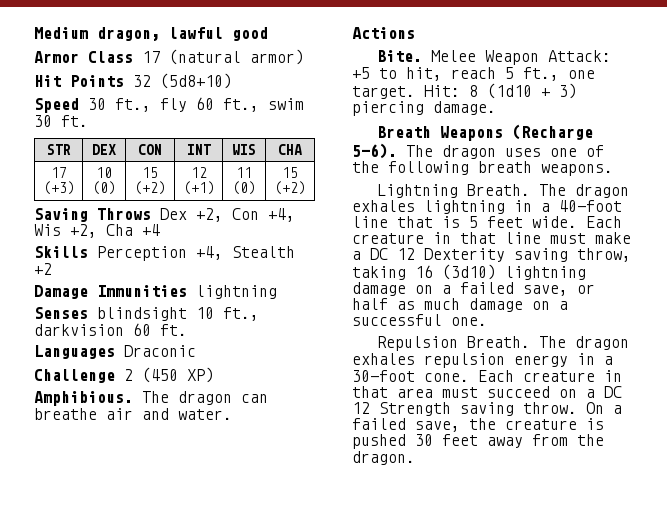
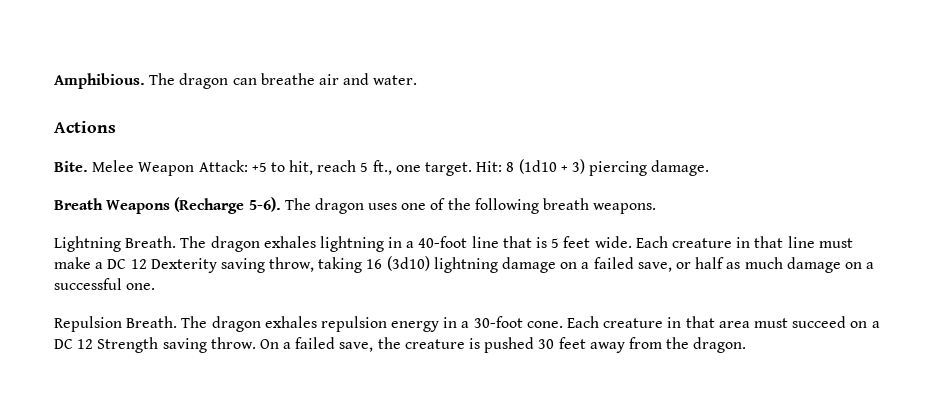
- Medium dragon, lawful good
- Armor Class 17 (natural armor)
- Hit Points 32 (5d8+10)
- Speed 30 ft., fly 60 ft., swim 30 ft.
- STR | DEX | CON | INT | WIS | CHA
- 17 (+3) | 10 (0) | 15 (+2) | 12 (+1) | 11 (0) | 15 (+2)
- Saving Throws Dex +2, Con +4, Wis +2, Cha +4
- Skills Perception +4, Stealth +2
- Damage Immunities lightning
- Senses blindsight 10 ft., darkvision 60 ft.
- Languages Draconic
- Challenge 2 (450 XP)

